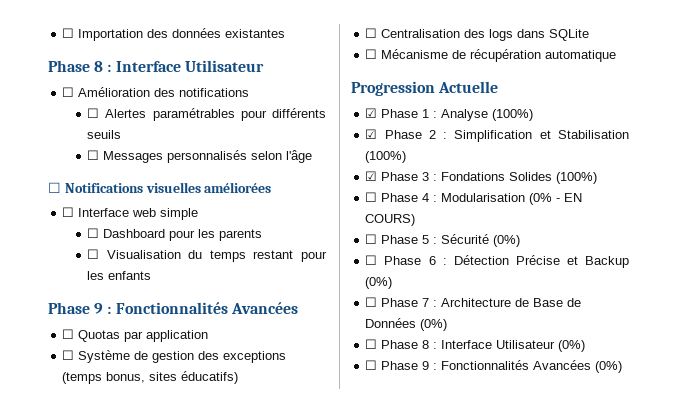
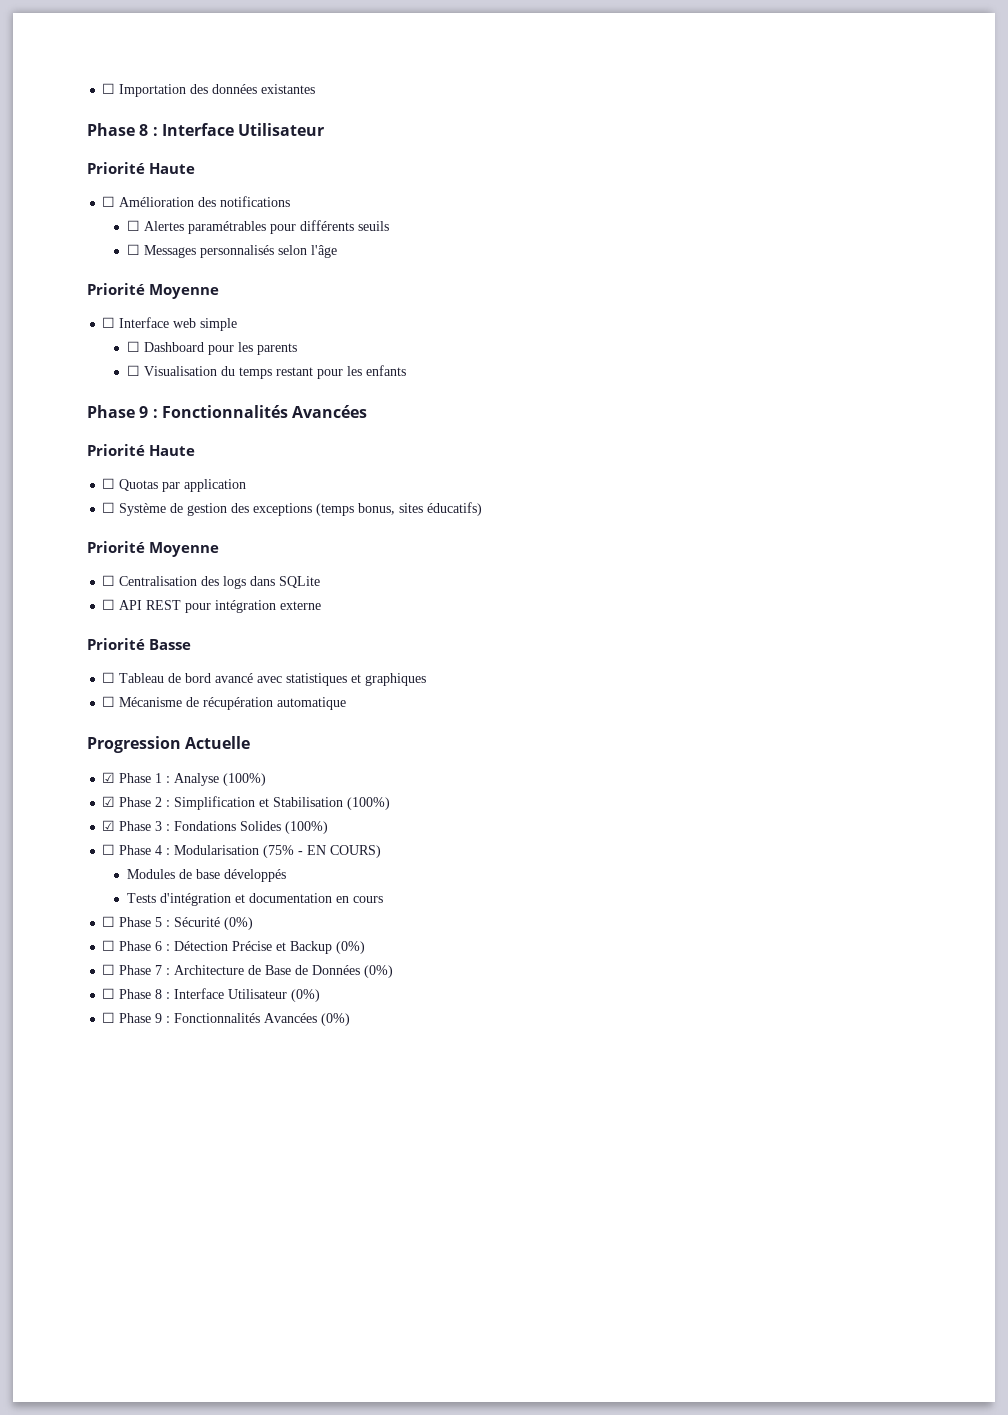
  ☐ Importation des données existantes
  Phase 8 : Interface Utilisateur
+ Priorité Haute
  ☐ Messages personnalisés selon l'âge
- ☐ Notifications visuelles améliorées
+ Priorité Moyenne
  ☐ Visualisation du temps restant pour les enfants
  Phase 9 : Fonctionnalités Avancées
+ Priorité Haute
  ☐ Système de gestion des exceptions (temps bonus, sites éducatifs)
+ Priorité Moyenne
+ ☐ API REST pour intégration externe
+ Priorité Basse
+ ☐ Tableau de bord avancé avec statistiques et graphiques
- ☐ Phase 4 : Modularisation (0% - EN COURS)
+ ☐ Phase 4 : Modularisation (75% - EN COURS)
+ Modules de base développés
+ Tests d'intégration et documentation en cours

